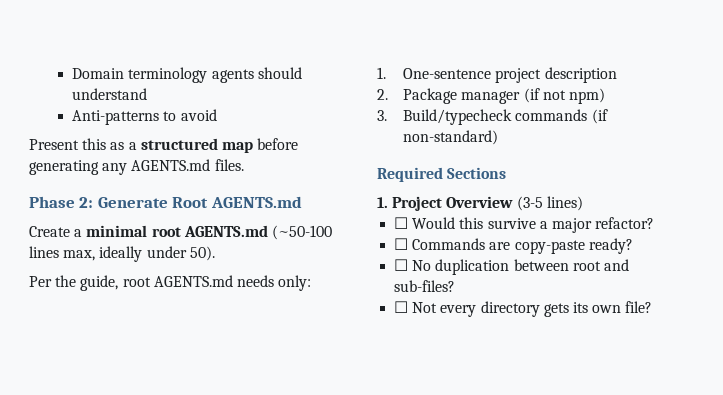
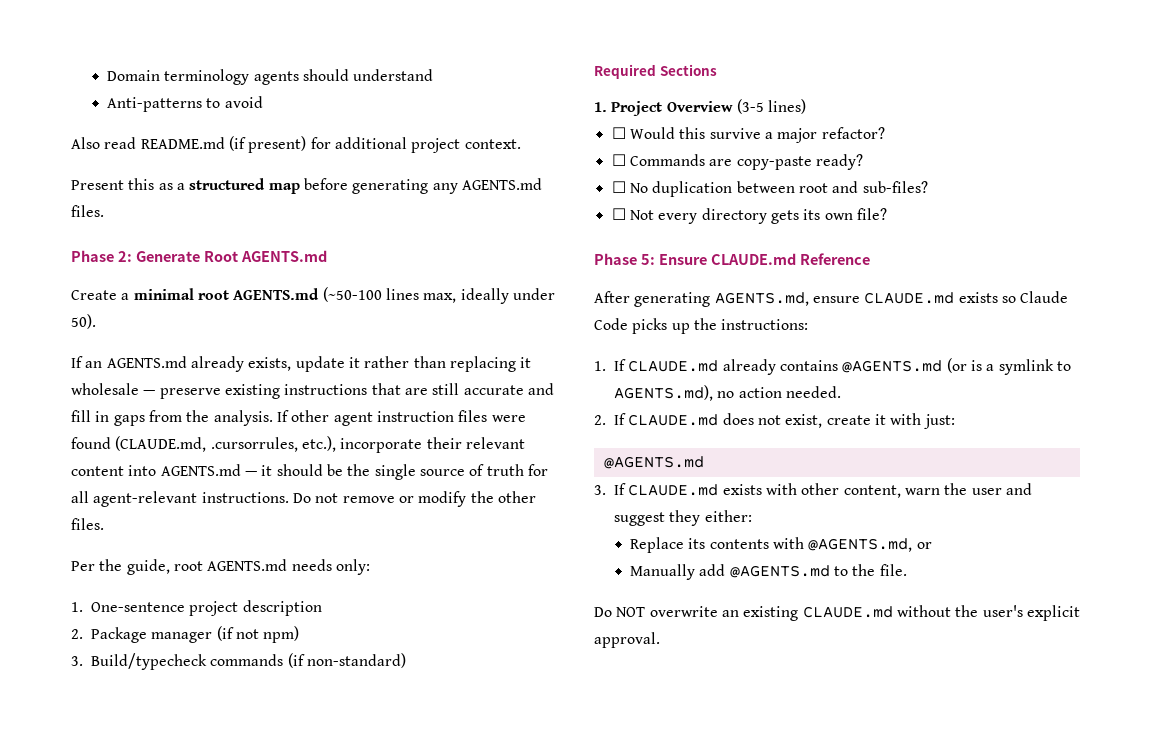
+ Also read README.md (if present) for additional project context.
+ If an AGENTS.md already exists, update it rather than replacing it wholesale — preserve existing instructions that are still accurate and fill in gaps from the analysis. If other agent instruction files were found (CLAUDE.md, .cursorrules, etc.), incorporate their relevant content into AGENTS.md — it should be the single source of truth for all agent-relevant instructions. Do not remove or modify the other files.
+ Phase 5: Ensure CLAUDE.md Reference
+ After generating AGENTS.md, ensure CLAUDE.md exists so Claude Code picks up the instructions:
+ 1. If CLAUDE.md already contains @AGENTS.md (or is a symlink to AGENTS.md), no action needed.
+ 2. If CLAUDE.md does not exist, create it with just:
+ @AGENTS.md
+ 3. If CLAUDE.md exists with other content, warn the user and suggest they either:
+ Replace its contents with @AGENTS.md, or
+ Manually add @AGENTS.md to the file.
+ Do NOT overwrite an existing CLAUDE.md without the user's explicit approval.

